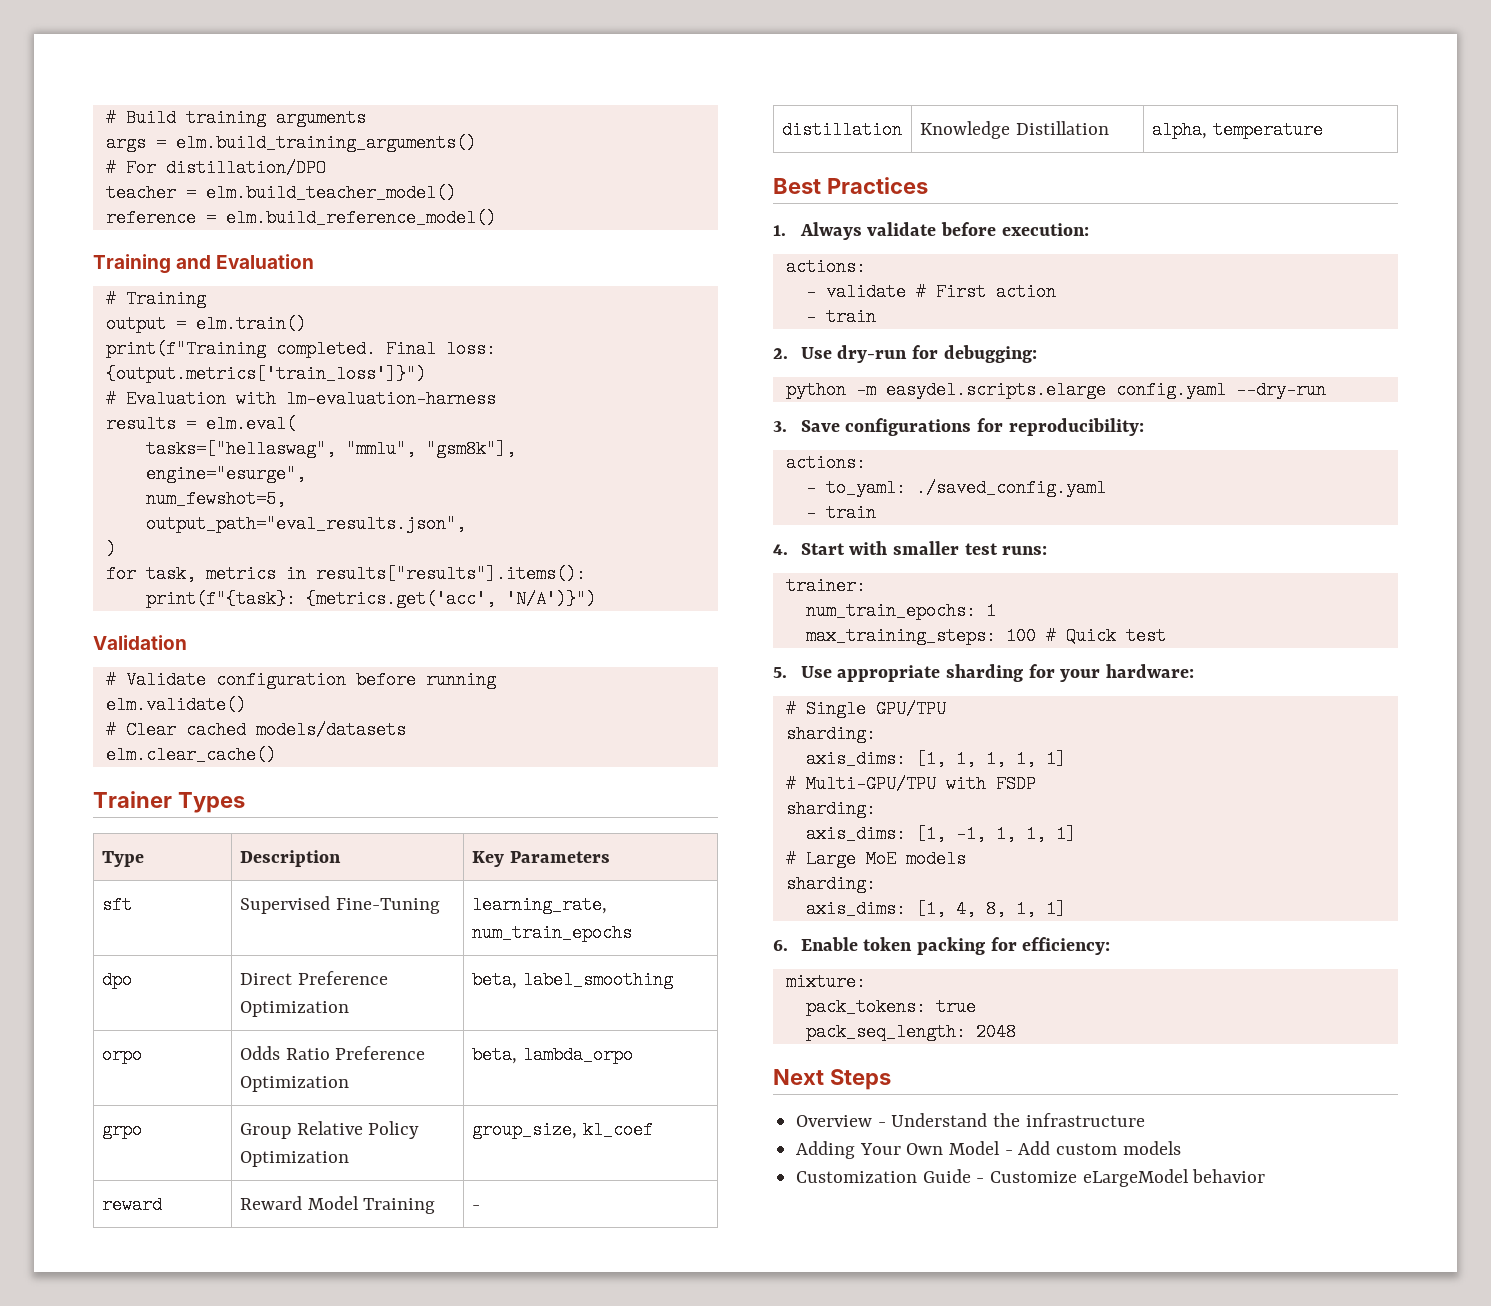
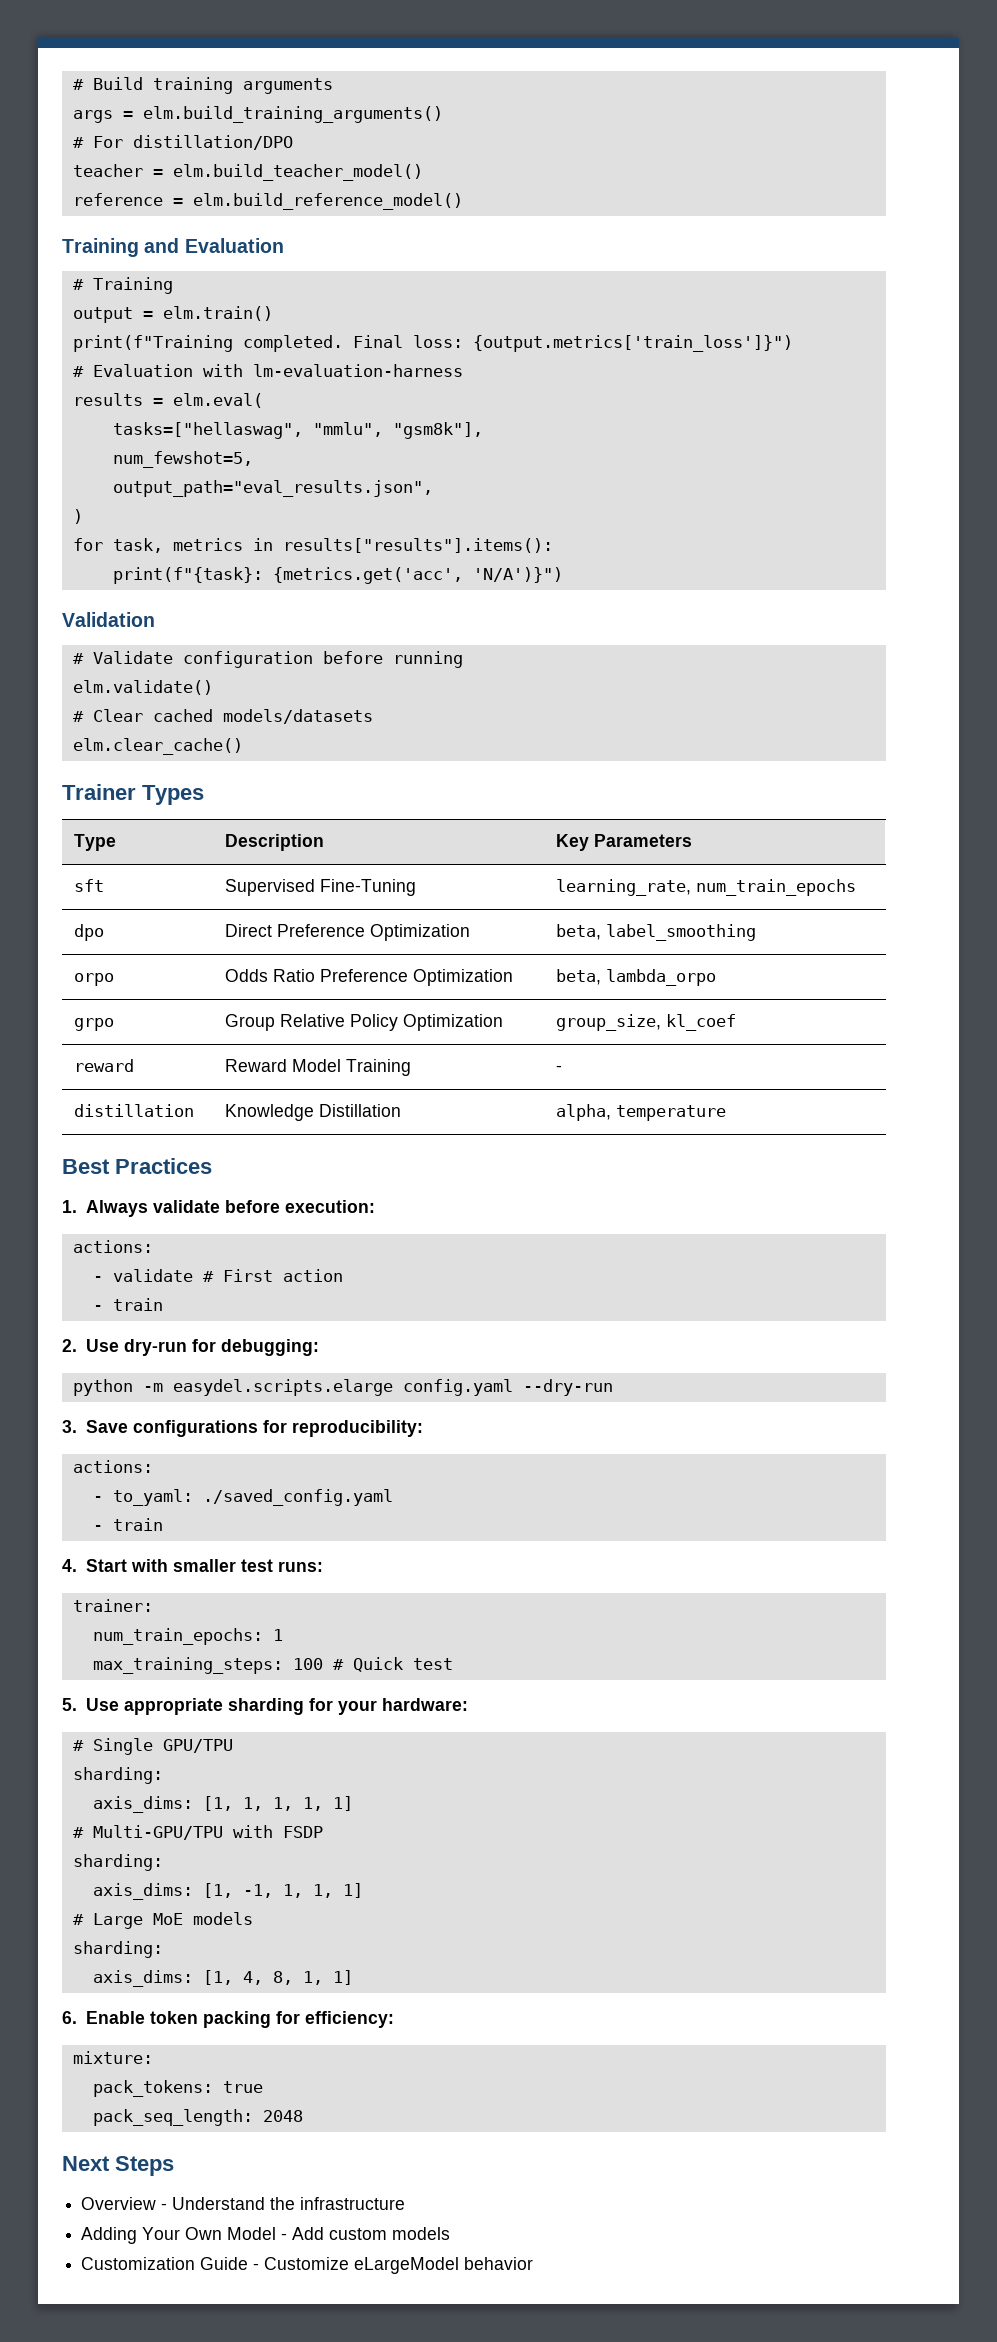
- engine="esurge",

